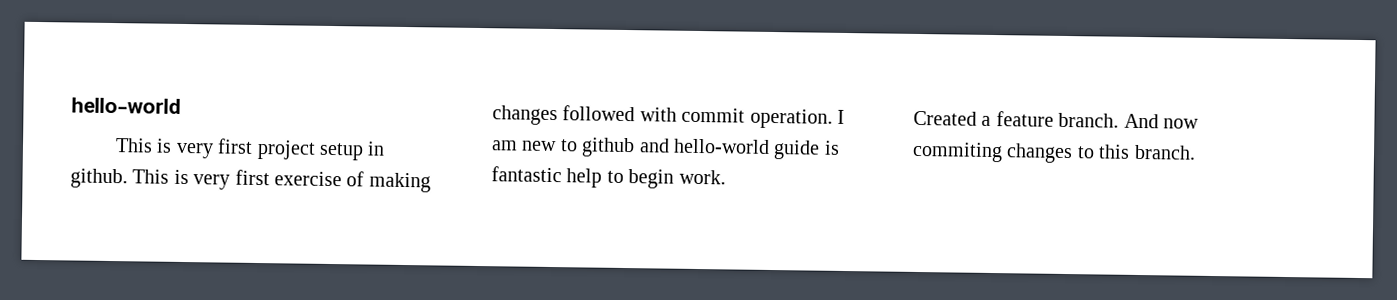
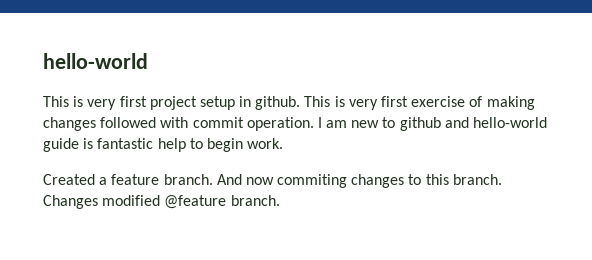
+ Changes modified @feature branch.

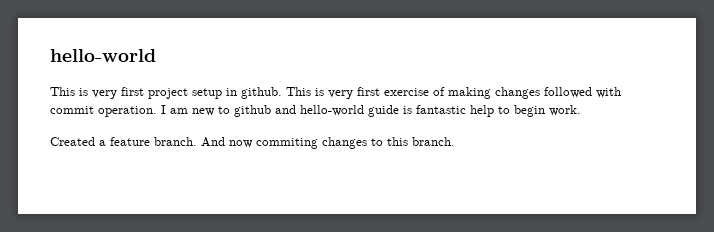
- Changes modified @feature branch.

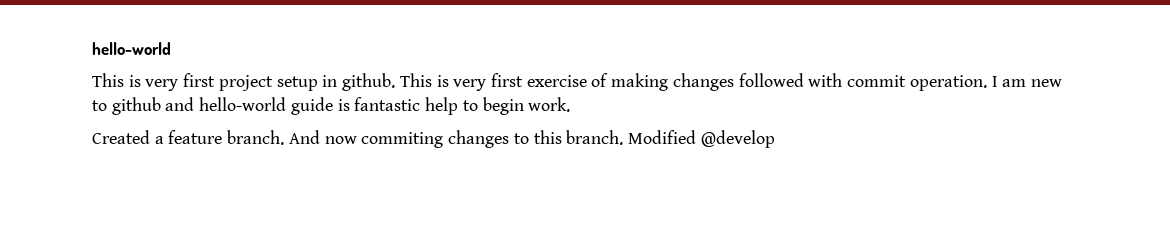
+ Modified @develop

